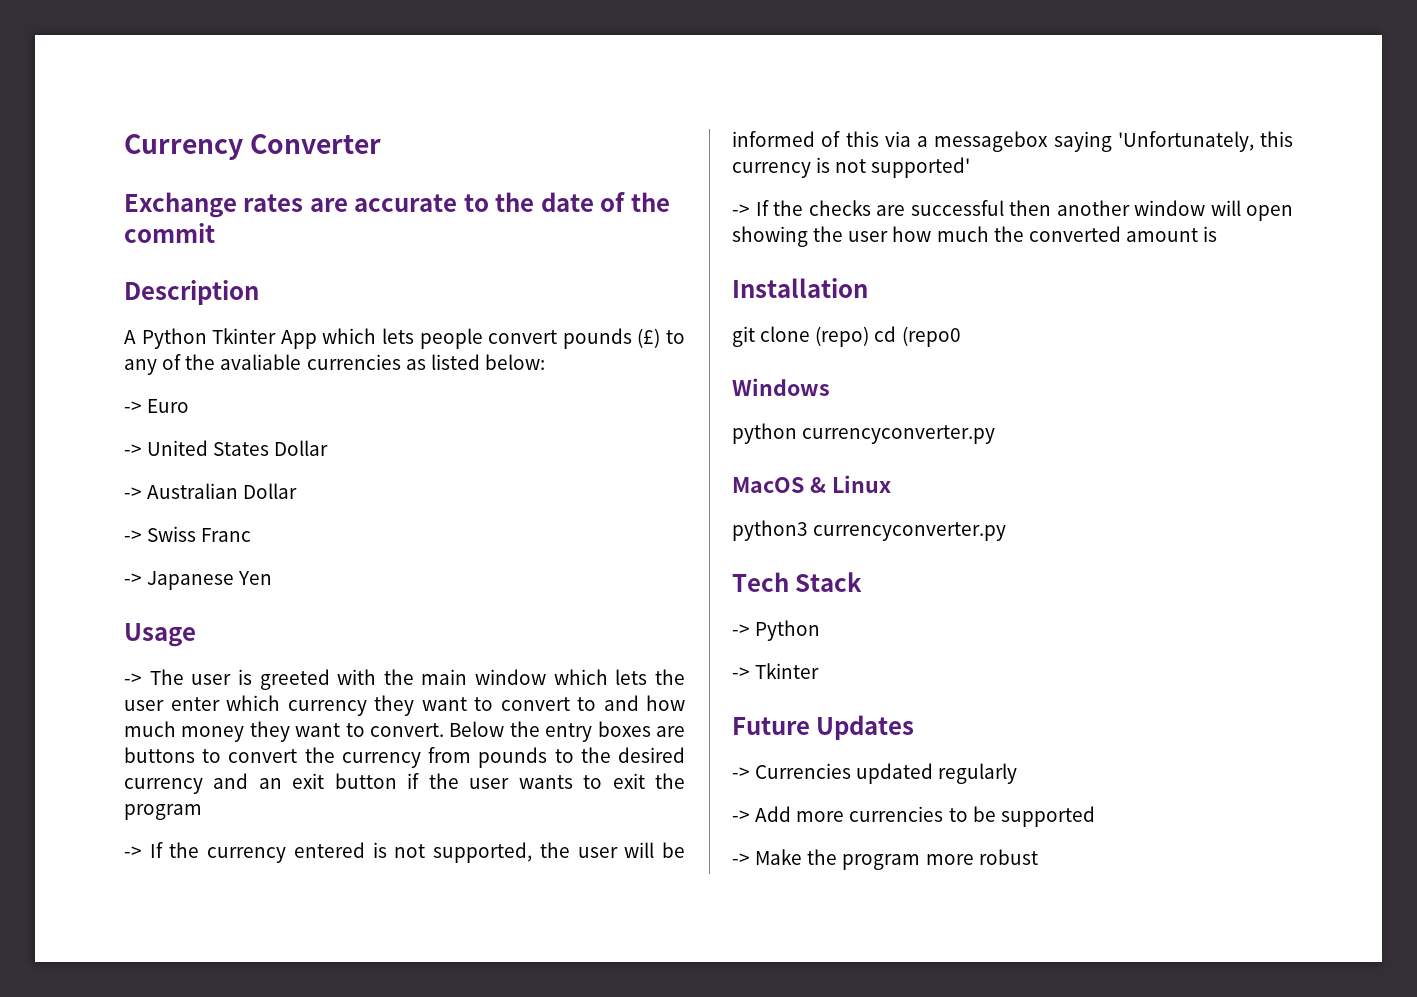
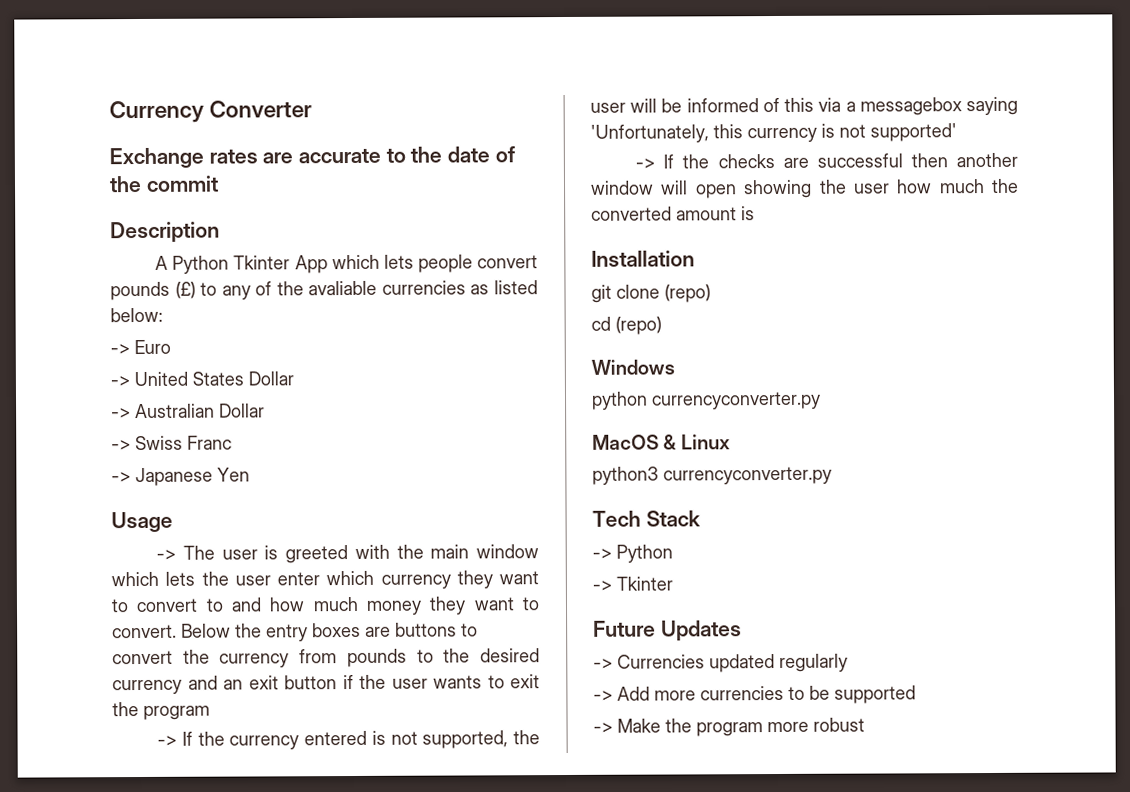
- git clone (repo) cd (repo0
+ git clone (repo)
+ cd (repo)

